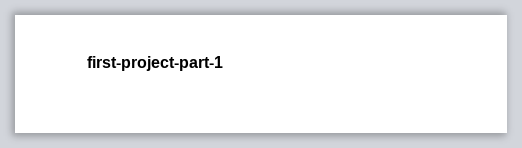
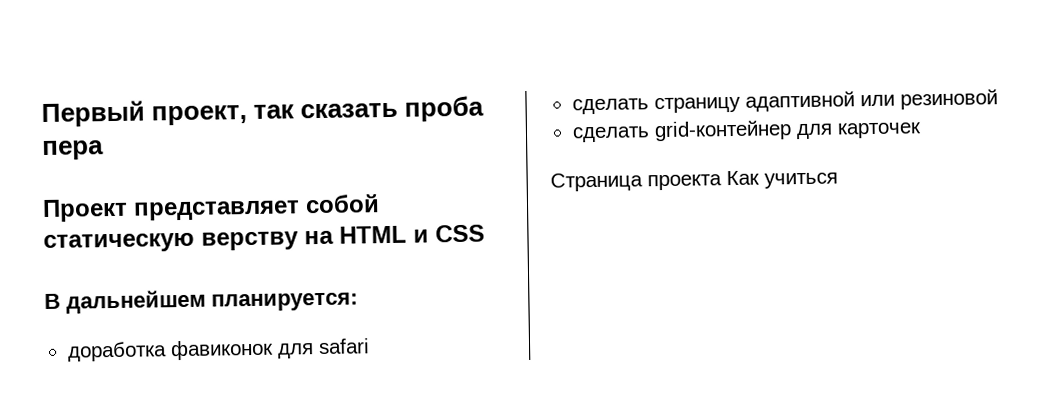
- first-project-part-1
+ Первый проект, так сказать проба пера
+ Проект представляет собой статическую верству на HTML и CSS
+ В дальнейшем планируется:
+ доработка фавиконок для safari
+ сделать страницу адаптивной или резиновой
+ сделать grid-контейнер для карточек
+ Страница проекта Как учиться

